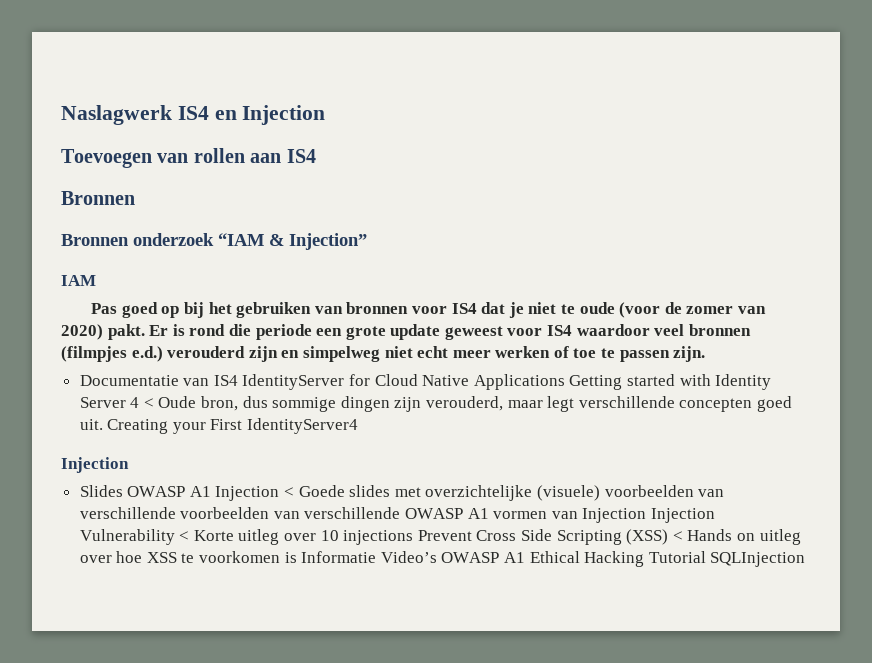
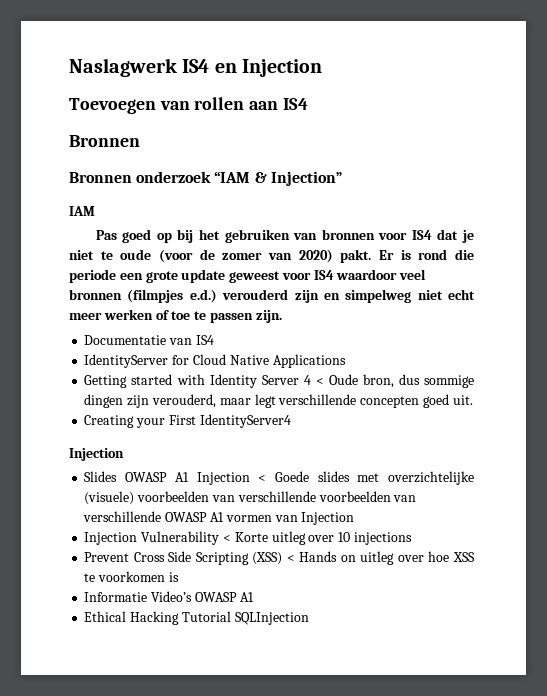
- Documentatie van IS4 IdentityServer for Cloud Native Applications Getting started with Identity Server 4 < Oude bron, dus sommige dingen zijn verouderd, maar legt verschillende concepten goed uit. Creating your First IdentityServer4
+ Documentatie van IS4
+ IdentityServer for Cloud Native Applications
+ Getting started with Identity Server 4 < Oude bron, dus sommige dingen zijn verouderd, maar legt verschillende concepten goed uit.
+ Creating your First IdentityServer4
- Slides OWASP A1 Injection < Goede slides met overzichtelijke (visuele) voorbeelden van verschillende voorbeelden van verschillende OWASP A1 vormen van Injection Injection Vulnerability < Korte uitleg over 10 injections Prevent Cross Side Scripting (XSS) < Hands on uitleg over hoe XSS te voorkomen is Informatie Video’s OWASP A1 Ethical Hacking Tutorial SQLInjection
+ Slides OWASP A1 Injection < Goede slides met overzichtelijke (visuele) voorbeelden van verschillende voorbeelden van verschillende OWASP A1 vormen van Injection
+ Injection Vulnerability < Korte uitleg over 10 injections
+ Prevent Cross Side Scripting (XSS) < Hands on uitleg over hoe XSS te voorkomen is
+ Informatie Video’s OWASP A1
+ Ethical Hacking Tutorial SQLInjection

